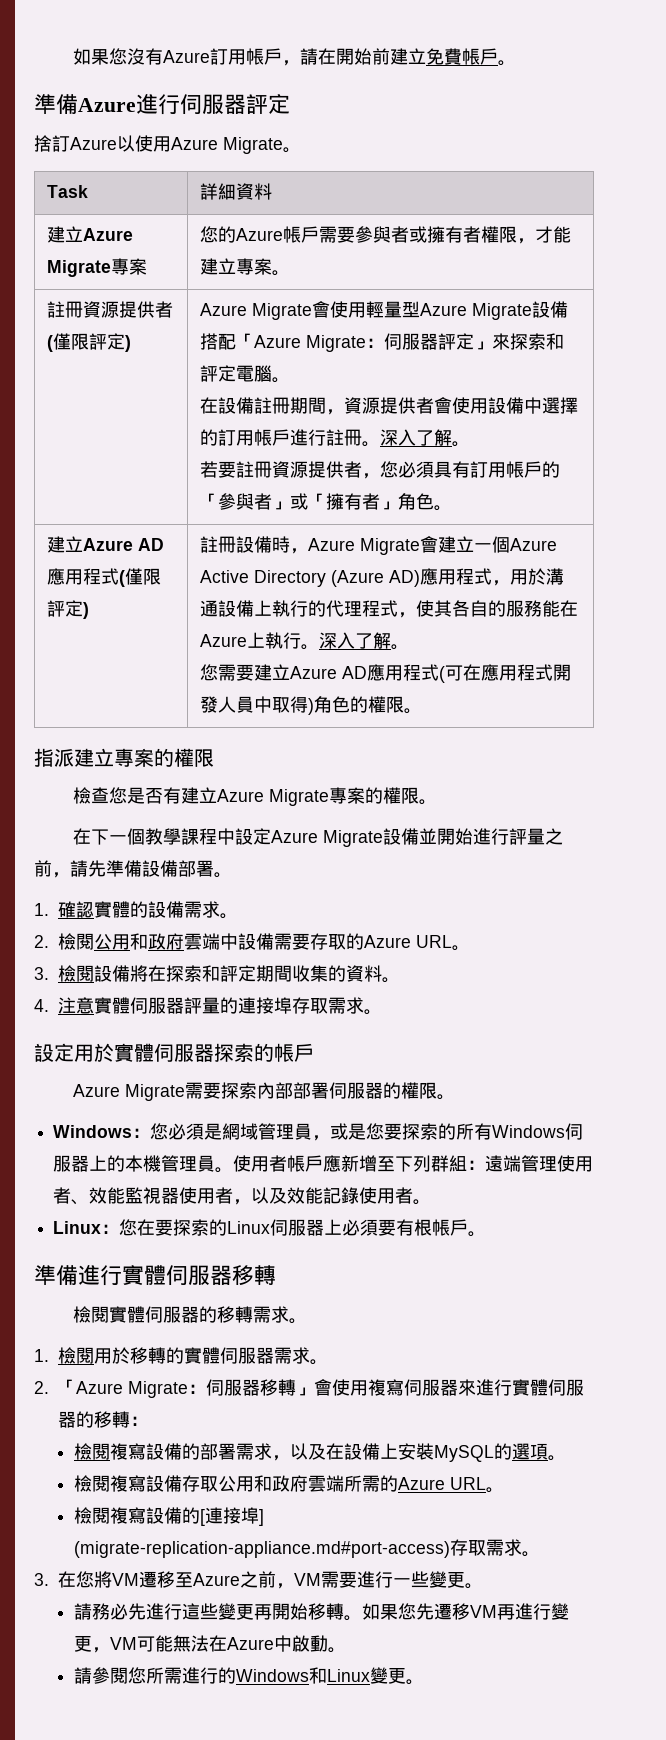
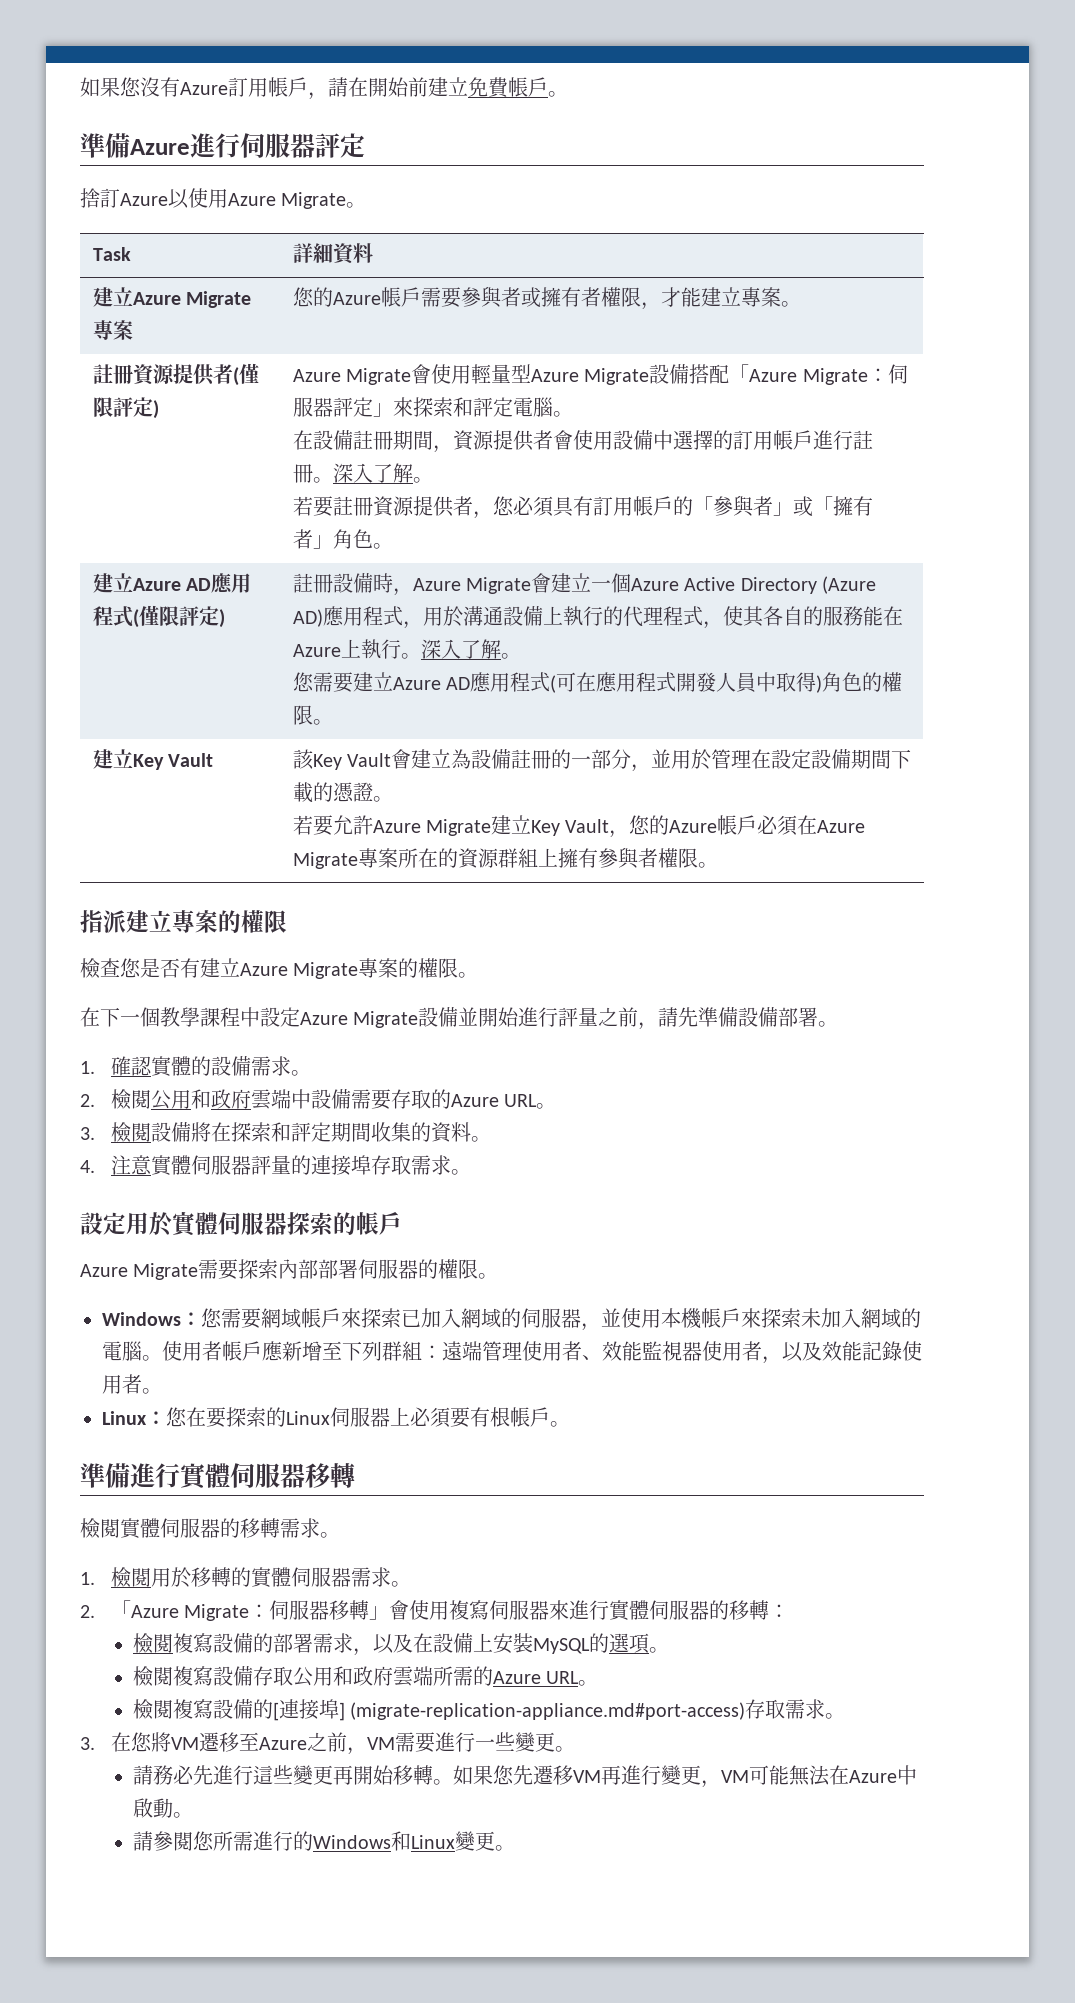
+ 建立Key Vault | 該Key Vault會建立為設備註冊的一部分，並用於管理在設定設備期間下載的憑證。
+ 若要允許Azure Migrate建立Key Vault，您的Azure帳戶必須在Azure Migrate專案所在的資源群組上擁有參與者權限。
- Windows：您必須是網域管理員，或是您要探索的所有Windows伺服器上的本機管理員。
+ Windows：您需要網域帳戶來探索已加入網域的伺服器，並使用本機帳戶來探索未加入網域的電腦。

